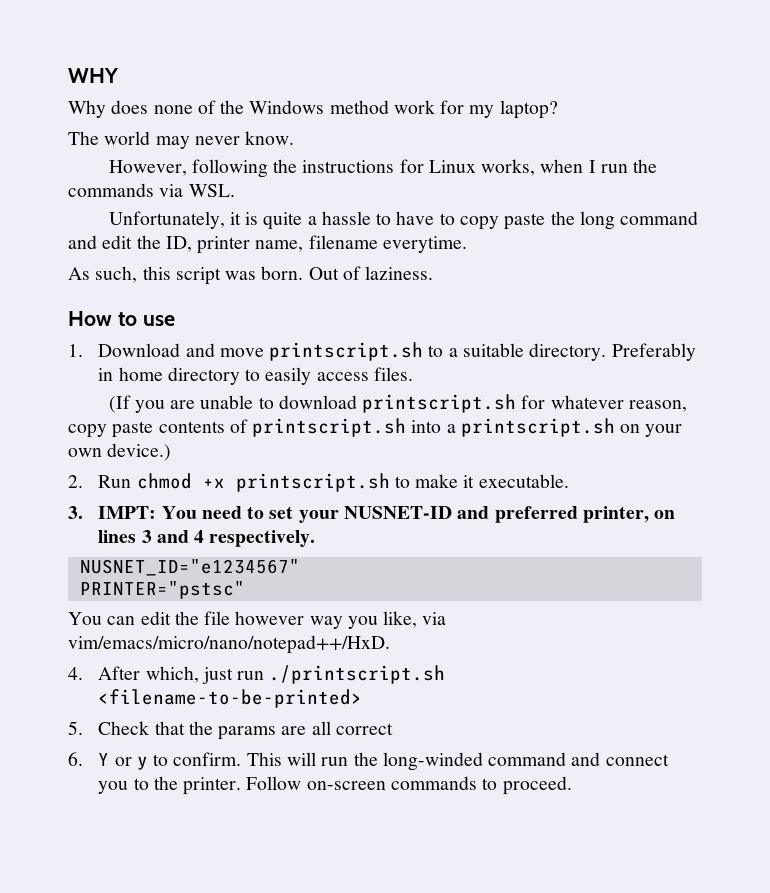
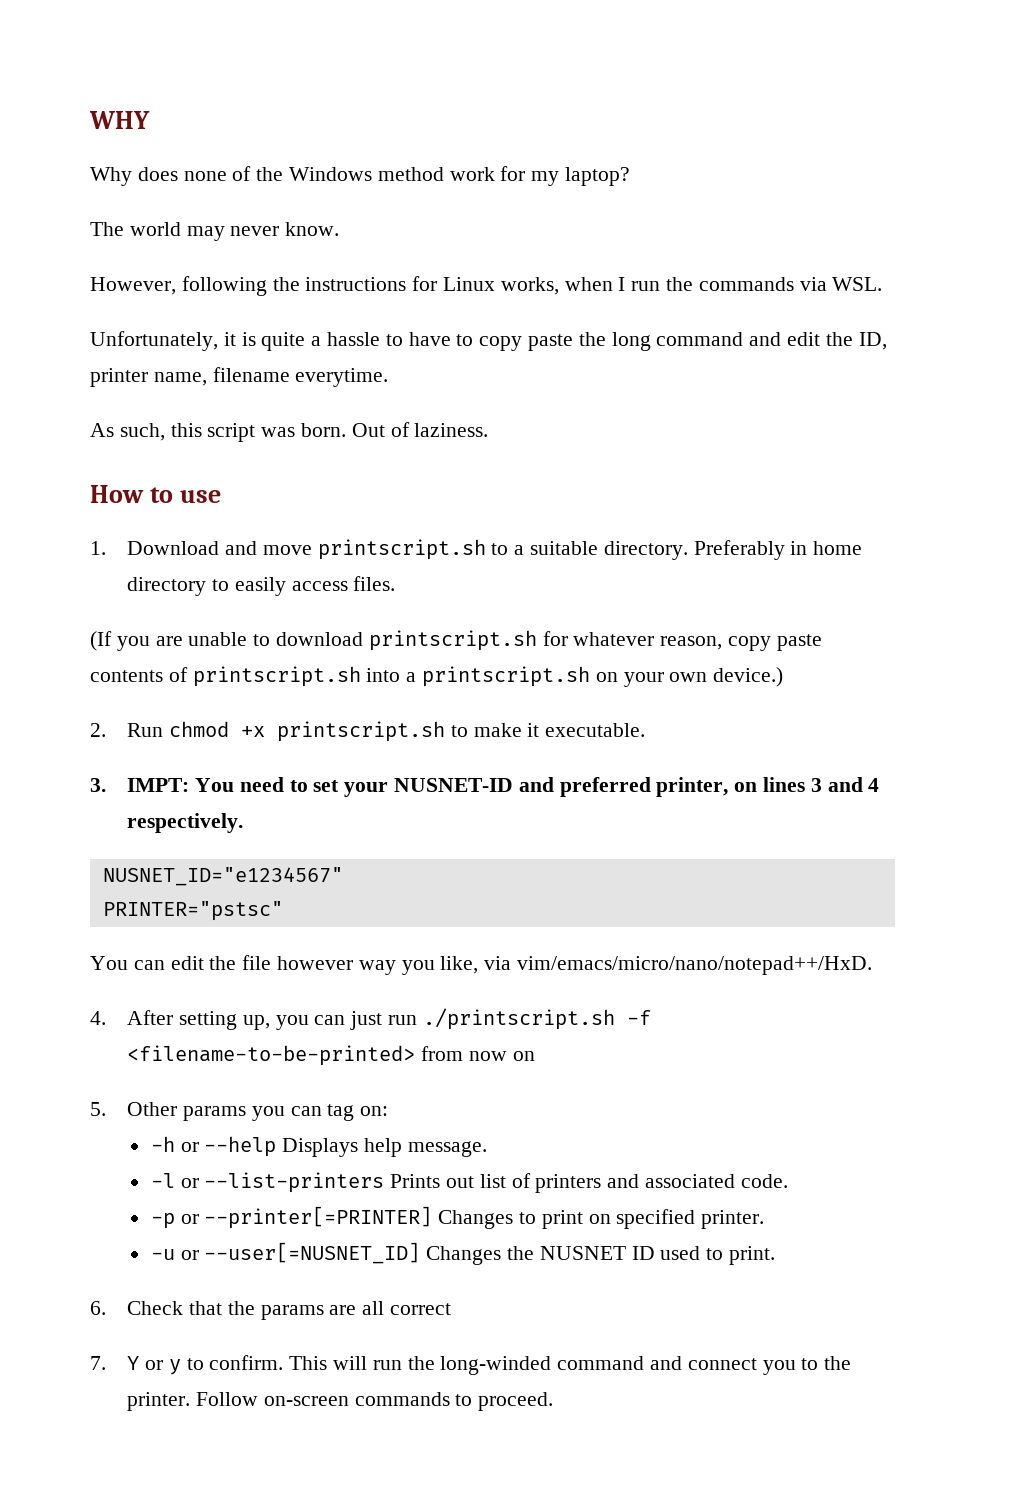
- 4. After which, just run ./printscript.sh <filename-to-be-printed>
- 5. Check that the params are all correct
+ 4. After setting up, you can just run ./printscript.sh -f <filename-to-be-printed> from now on
+ 5. Other params you can tag on:
+ -h or --help Displays help message.
+ -l or --list-printers Prints out list of printers and associated code.
+ -p or --printer[=PRINTER] Changes to print on specified printer.
+ -u or --user[=NUSNET_ID] Changes the NUSNET ID used to print.
+ 6. Check that the params are all correct
- 6. Y or y to confirm.
+ 7. Y or y to confirm.

